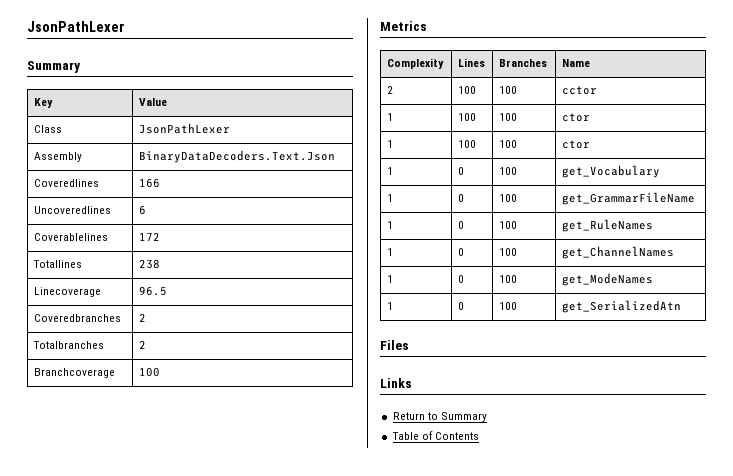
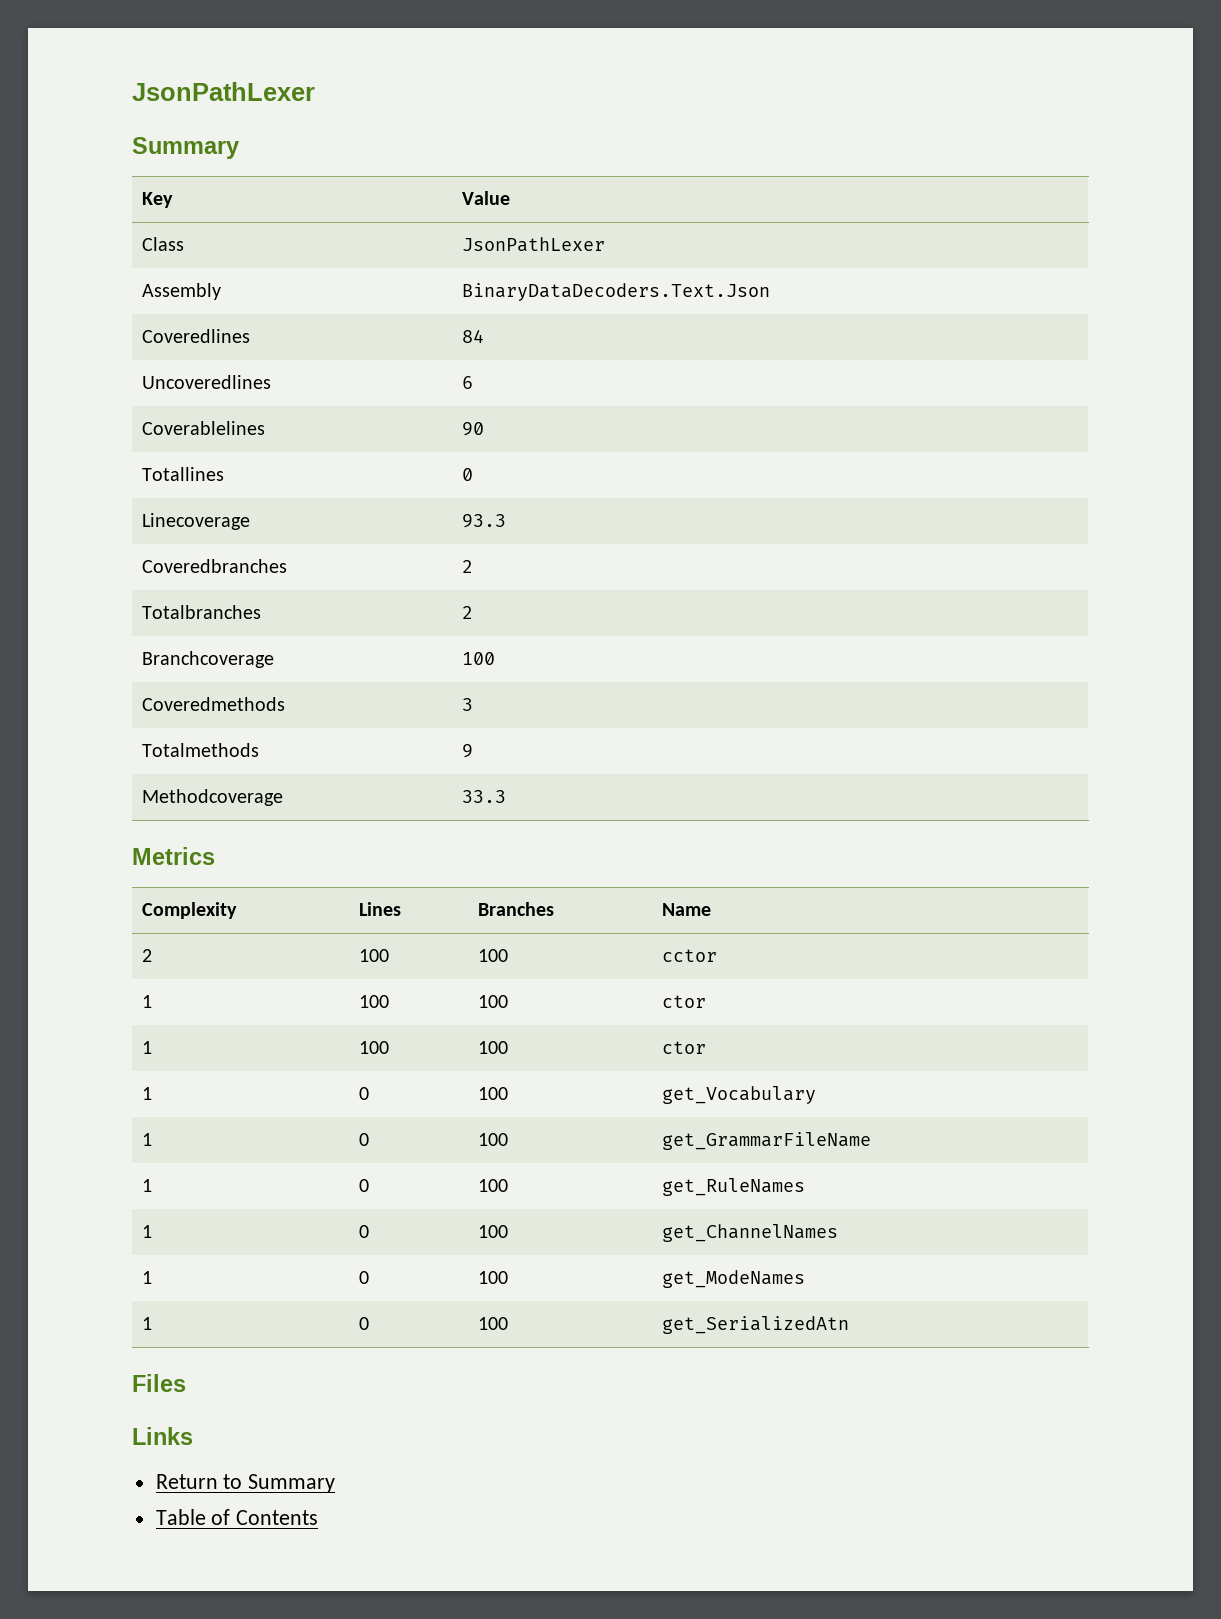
- Coveredlines | 166
+ Coveredlines | 84
- Coverablelines | 172
+ Coverablelines | 90
- Totallines | 238
+ Totallines | 0
- Linecoverage | 96.5
+ Linecoverage | 93.3
+ Coveredmethods | 3
+ Totalmethods | 9
+ Methodcoverage | 33.3

